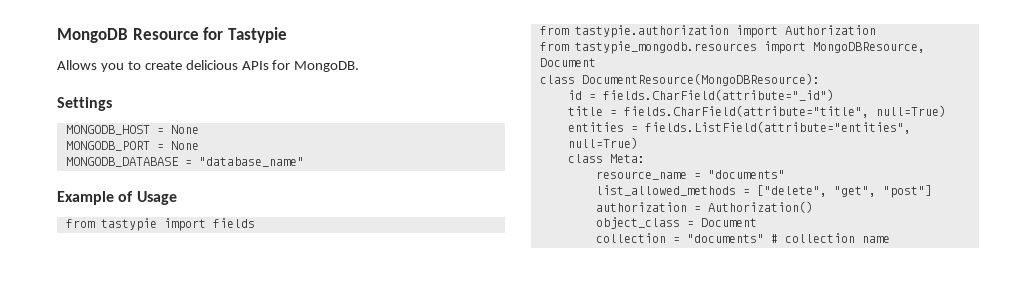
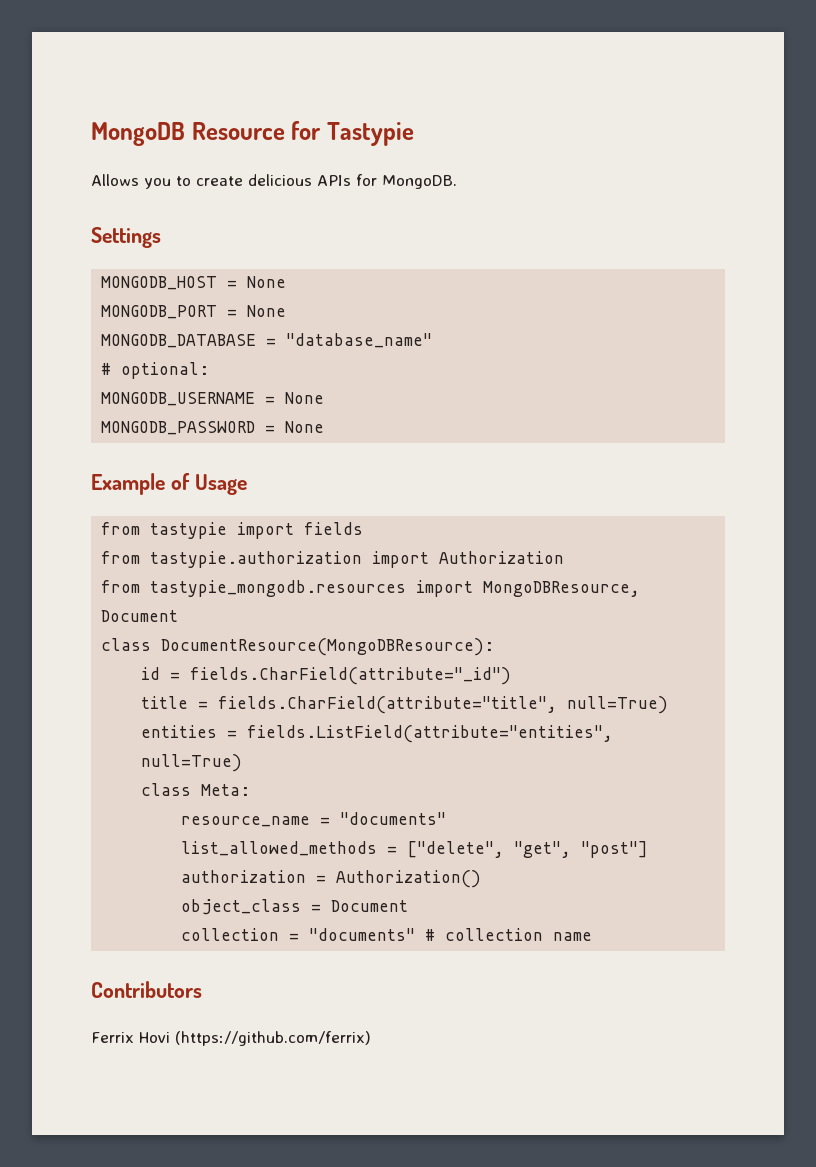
+ # optional:
+ MONGODB_USERNAME = None
+ MONGODB_PASSWORD = None
+ Contributors
+ Ferrix Hovi (https://github.com/ferrix)

